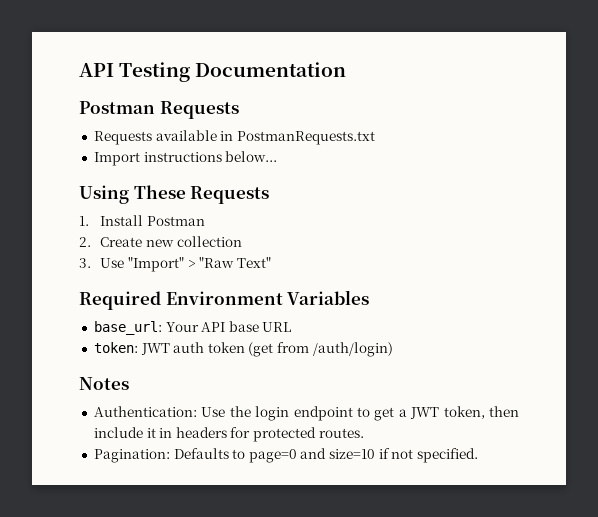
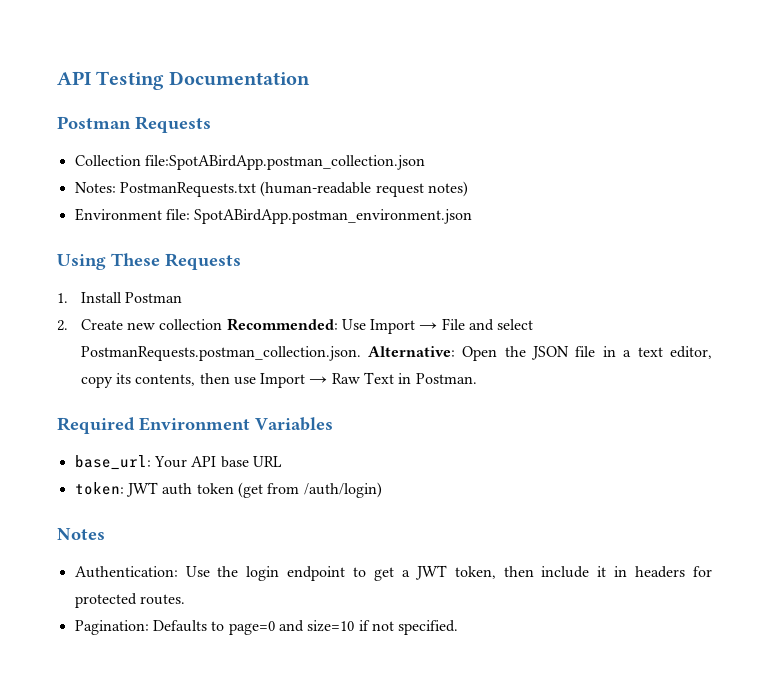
- Requests available in PostmanRequests.txt
- Import instructions below...
+ Collection file:SpotABirdApp.postman_collection.json
+ Notes: PostmanRequests.txt (human-readable request notes)
+ Environment file: SpotABirdApp.postman_environment.json
- 2. Create new collection
- 3. Use "Import" > "Raw Text"
+ 2. Create new collection Recommended: Use Import → File and select PostmanRequests.postman_collection.json. Alternative: Open the JSON file in a text editor, copy its contents, then use Import → Raw Text in Postman.

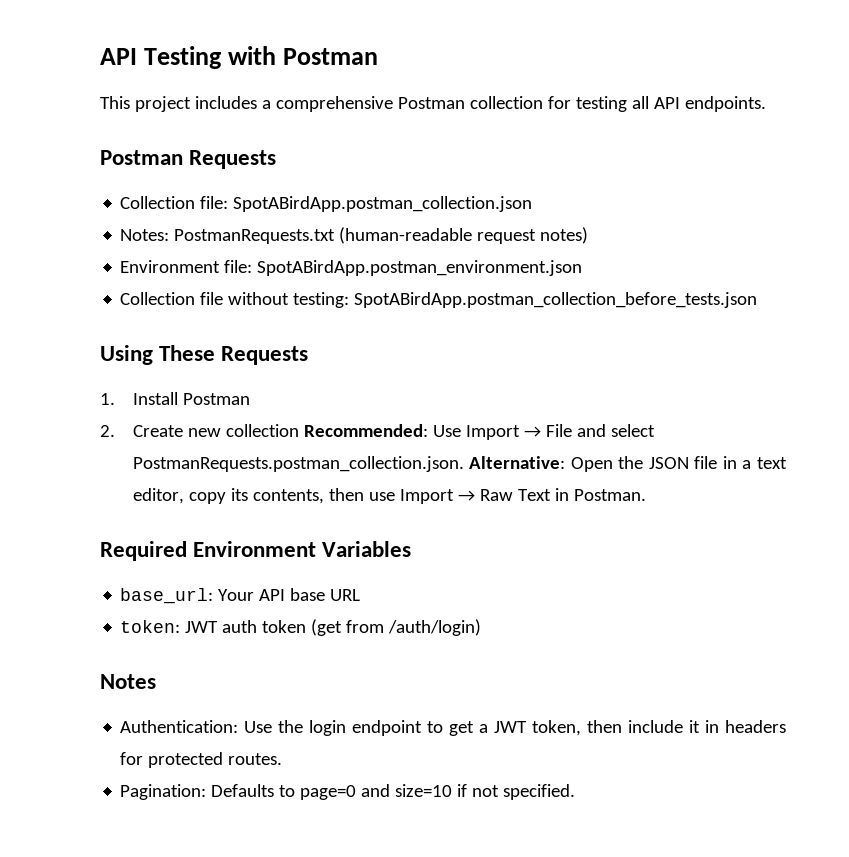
- API Testing Documentation
+ API Testing with Postman
+ This project includes a comprehensive Postman collection for testing all API endpoints.
- Collection file:SpotABirdApp.postman_collection.json
+ Collection file: SpotABirdApp.postman_collection.json
+ Collection file without testing: SpotABirdApp.postman_collection_before_tests.json

